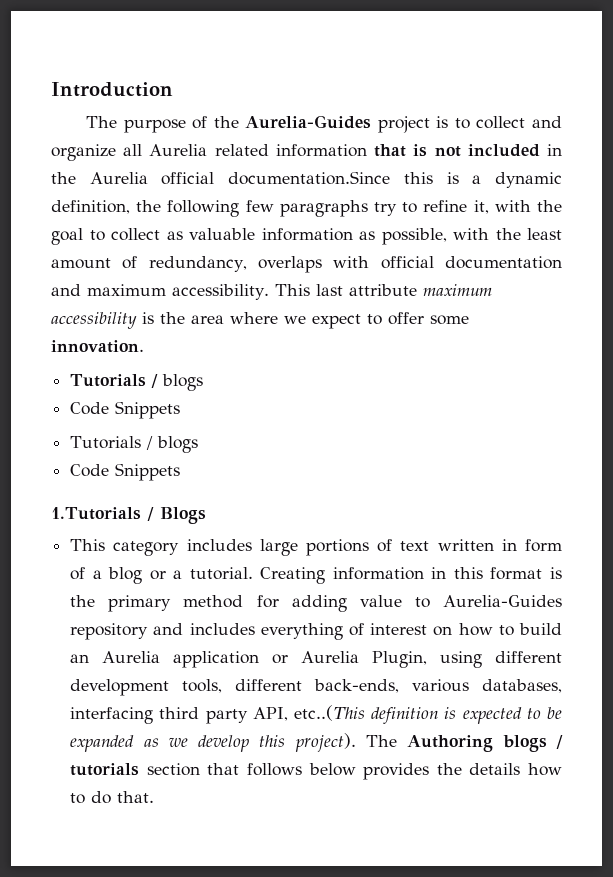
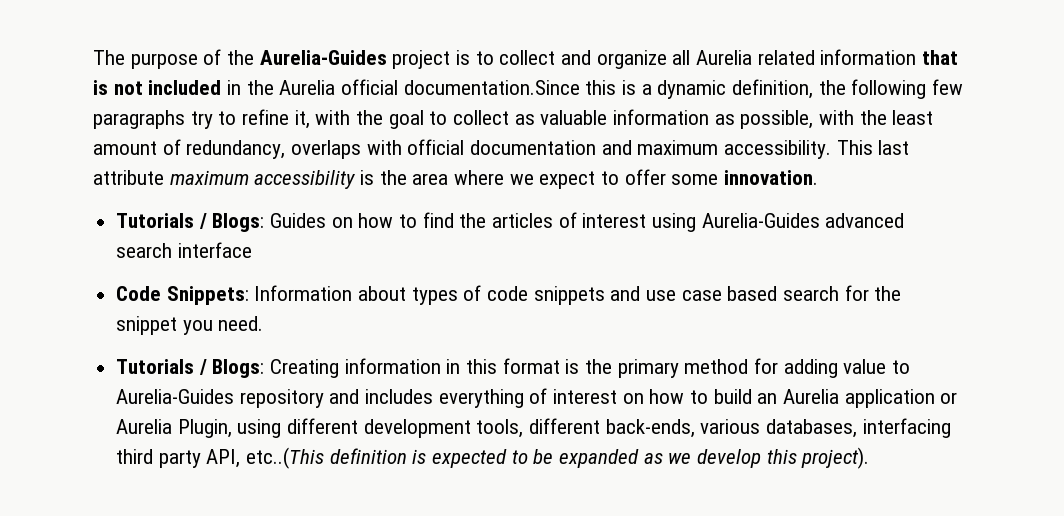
- Introduction
  This last attribute maximum accessibility is the area where we expect to offer some innovation.
- Tutorials / blogs
- Code Snippets
- Tutorials / blogs
- Code Snippets
- 1.Tutorials / Blogs
- This category includes large portions of text written in form of a blog or a tutorial.
+ Tutorials / Blogs: Guides on how to find the articles of interest using Aurelia-Guides advanced search interface
+ Code Snippets: Information about types of code snippets and use case based search for the snippet you need.
+ Tutorials / Blogs:
- The Authoring blogs / tutorials section that follows below provides the details how to do that.

